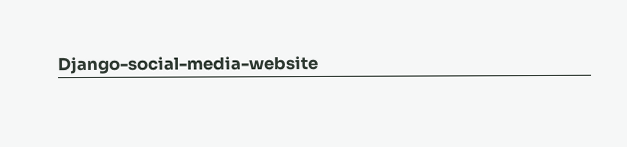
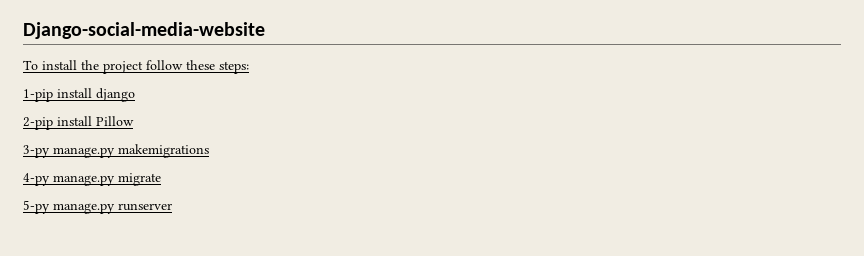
+ To install the project follow these steps:
+ 1-pip install django
+ 2-pip install Pillow
+ 3-py manage.py makemigrations
+ 4-py manage.py migrate
+ 5-py manage.py runserver

